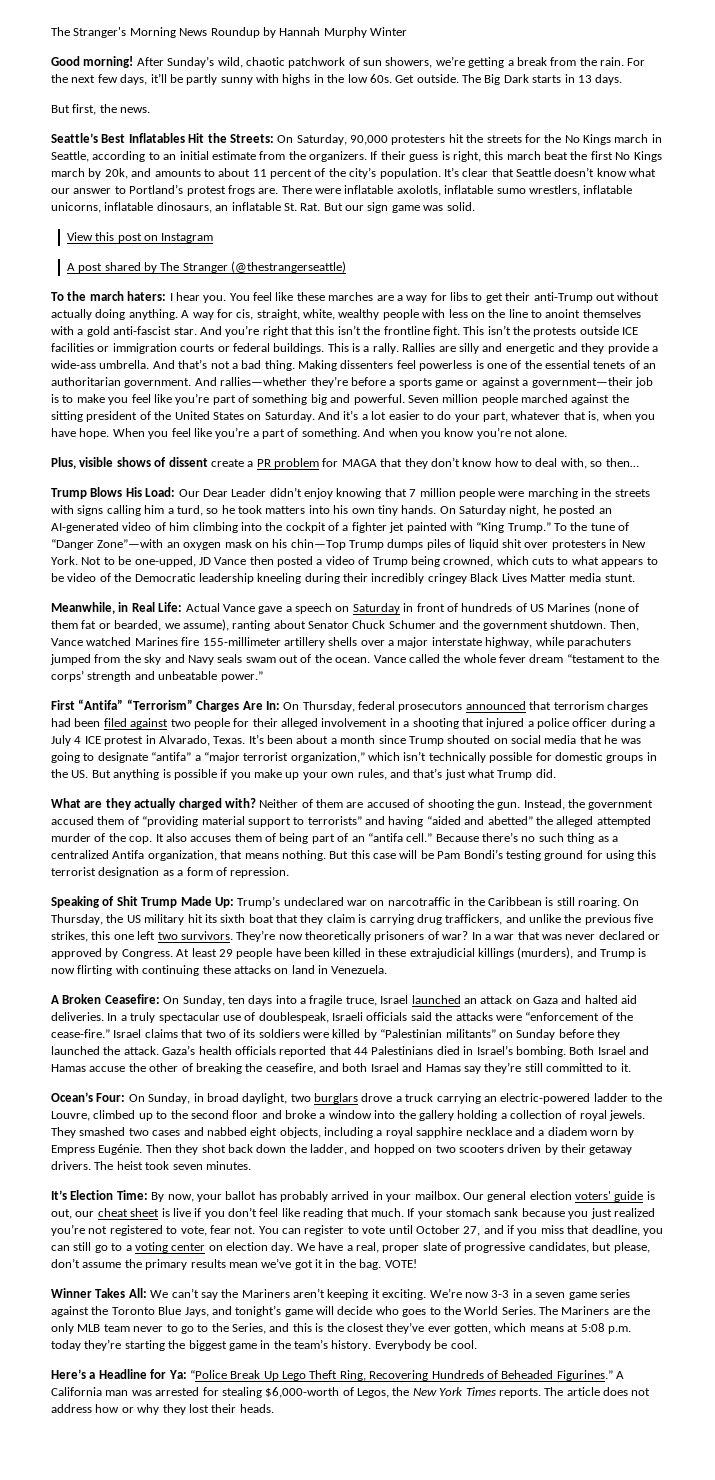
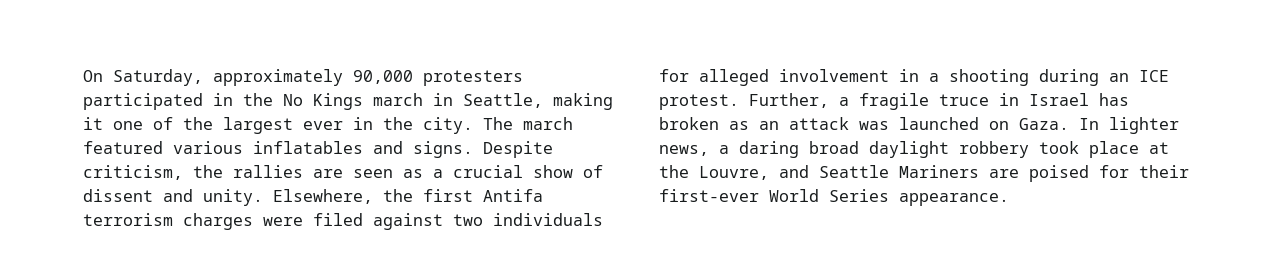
- The Stranger's Morning News Roundup by Hannah Murphy Winter
- Good morning! After Sunday’s wild, chaotic patchwork of sun showers, we’re getting a break from the rain. For the next few days, it’ll be partly sunny with highs in the low 60s. Get outside. The Big Dark starts in 13 days.
- But first, the news.
- Seattle’s Best Inflatables Hit the Streets: On Saturday, 90,000 protesters hit the streets for the No Kings march in Seattle, according to an initial estimate from the organizers. If their guess is right, this march beat the first No Kings march by 20k, and amounts to about 11 percent of the city’s population. It’s clear that Seattle doesn’t know what our answer to Portland’s protest frogs are. There were inflatable axolotls, inflatable sumo wrestlers, inflatable unicorns, inflatable dinosaurs, an inflatable St. Rat. But our sign game was solid.
- View this post on Instagram
- A post shared by The Stranger (@thestrangerseattle)
- To the march haters: I hear you. You feel like these marches are a way for libs to get their anti-Trump out without actually doing anything. A way for cis, straight, white, wealthy people with less on the line to anoint themselves with a gold anti-fascist star. And you’re right that this isn’t the frontline fight. This isn’t the protests outside ICE facilities or immigration courts or federal buildings. This is a rally. Rallies are silly and energetic and they provide a wide-ass umbrella. And that’s not a bad thing. Making dissenters feel powerless is one of the essential tenets of an authoritarian government. And rallies—whether they’re before a sports game or against a government—their job is to make you feel like you’re part of something big and powerful. Seven million people marched against the sitting president of the United States on Saturday. And it’s a lot easier to do your part, whatever that is, when you have hope. When you feel like you’re a part of something. And when you know you’re not alone.
- Plus, visible shows of dissent create a PR problem for MAGA that they don’t know how to deal with, so then…
- Trump Blows His Load: Our Dear Leader didn’t enjoy knowing that 7 million people were marching in the streets with signs calling him a turd, so he took matters into his own tiny hands. On Saturday night, he posted an AI-generated video of him climbing into the cockpit of a fighter jet painted with “King Trump.” To the tune of “Danger Zone”—with an oxygen mask on his chin—Top Trump dumps piles of liquid shit over protesters in New York. Not to be one-upped, JD Vance then posted a video of Trump being crowned, which cuts to what appears to be video of the Democratic leadership kneeling during their incredibly cringey Black Lives Matter media stunt.
- Meanwhile, in Real Life: Actual Vance gave a speech on Saturday in front of hundreds of US Marines (none of them fat or bearded, we assume), ranting about Senator Chuck Schumer and the government shutdown. Then, Vance watched Marines fire 155-millimeter artillery shells over a major interstate highway, while parachuters jumped from the sky and Navy seals swam out of the ocean. Vance called the whole fever dream “testament to the corps’ strength and unbeatable power.”
- First “Antifa” “Terrorism” Charges Are In: On Thursday, federal prosecutors announced that terrorism charges had been filed against two people for their alleged involvement in a shooting that injured a police officer during a July 4 ICE protest in Alvarado, Texas. It’s been about a month since Trump shouted on social media that he was going to designate “antifa” a “major terrorist organization,” which isn’t technically possible for domestic groups in the US. But anything is possible if you make up your own rules, and that’s just what Trump did.
- What are they actually charged with? Neither of them are accused of shooting the gun. Instead, the government accused them of “providing material support to terrorists” and having “aided and abetted” the alleged attempted murder of the cop. It also accuses them of being part of an “antifa cell.” Because there’s no such thing as a centralized Antifa organization, that means nothing. But this case will be Pam Bondi’s testing ground for using this terrorist designation as a form of repression.
- Speaking of Shit Trump Made Up: Trump’s undeclared war on narcotraffic in the Caribbean is still roaring. On Thursday, the US military hit its sixth boat that they claim is carrying drug traffickers, and unlike the previous five strikes, this one left two survivors. They’re now theoretically prisoners of war? In a war that was never declared or approved by Congress. At least 29 people have been killed in these extrajudicial killings (murders), and Trump is now flirting with continuing these attacks on land in Venezuela.
- A Broken Ceasefire: On Sunday, ten days into a fragile truce, Israel launched an attack on Gaza and halted aid deliveries. In a truly spectacular use of doublespeak, Israeli officials said the attacks were “enforcement of the cease-fire.” Israel claims that two of its soldiers were killed by “Palestinian militants” on Sunday before they launched the attack. Gaza’s health officials reported that 44 Palestinians died in Israel’s bombing. Both Israel and Hamas accuse the other of breaking the ceasefire, and both Israel and Hamas say they’re still committed to it.
- Ocean’s Four: On Sunday, in broad daylight, two burglars drove a truck carrying an electric-powered ladder to the Louvre, climbed up to the second floor and broke a window into the gallery holding a collection of royal jewels. They smashed two cases and nabbed eight objects, including a royal sapphire necklace and a diadem worn by Empress Eugénie. Then they shot back down the ladder, and hopped on two scooters driven by their getaway drivers. The heist took seven minutes.
- It’s Election Time: By now, your ballot has probably arrived in your mailbox. Our general election voters' guide is out, our cheat sheet is live if you don’t feel like reading that much. If your stomach sank because you just realized you’re not registered to vote, fear not. You can register to vote until October 27, and if you miss that deadline, you can still go to a voting center on election day. We have a real, proper slate of progressive candidates, but please, don’t assume the primary results mean we’ve got it in the bag. VOTE!
- Winner Takes All: We can’t say the Mariners aren’t keeping it exciting. We’re now 3-3 in a seven game series against the Toronto Blue Jays, and tonight’s game will decide who goes to the World Series. The Mariners are the only MLB team never to go to the Series, and this is the closest they’ve ever gotten, which means at 5:08 p.m. today they’re starting the biggest game in the team’s history. Everybody be cool.
- Here’s a Headline for Ya: “Police Break Up Lego Theft Ring, Recovering Hundreds of Beheaded Figurines.” A California man was arrested for stealing $6,000-worth of Legos, the New York Times reports. The article does not address how or why they lost their heads.
+ On Saturday, approximately 90,000 protesters participated in the No Kings march in Seattle, making it one of the largest ever in the city. The march featured various inflatables and signs. Despite criticism, the rallies are seen as a crucial show of dissent and unity. Elsewhere, the first Antifa terrorism charges were filed against two individuals for alleged involvement in a shooting during an ICE protest. Further, a fragile truce in Israel has broken as an attack was launched on Gaza. In lighter news, a daring broad daylight robbery took place at the Louvre, and Seattle Mariners are poised for their first-ever World Series appearance.

